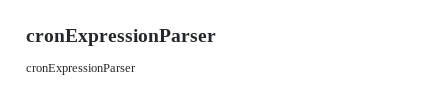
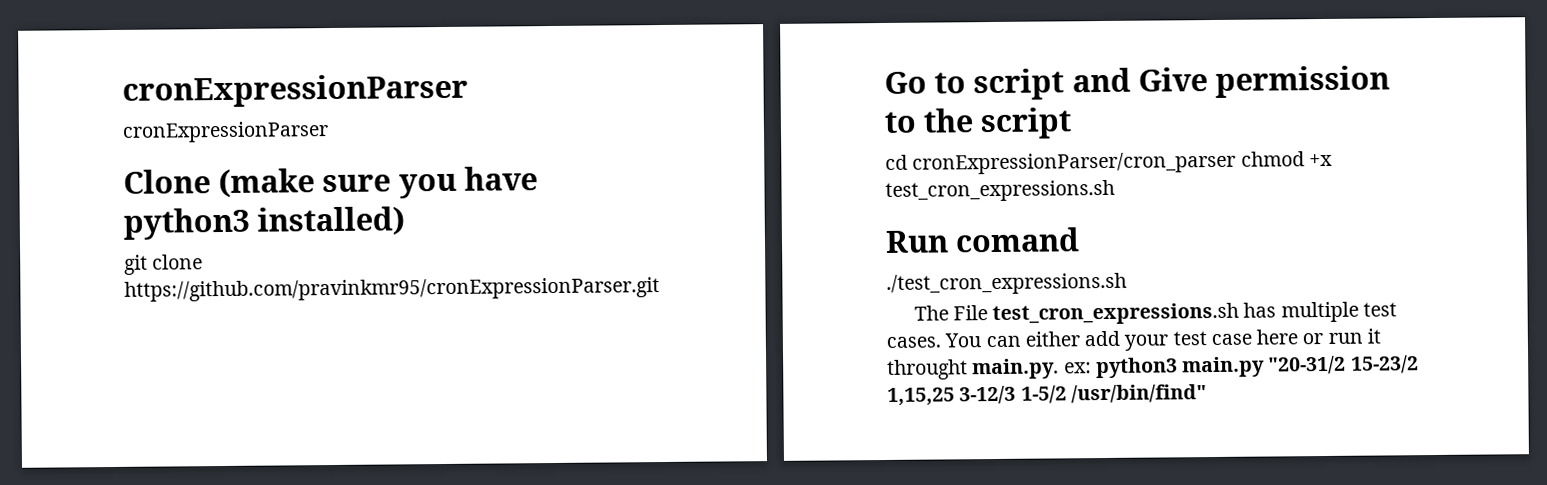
+ Clone (make sure you have python3 installed)
+ git clone https://github.com/pravinkmr95/cronExpressionParser.git
+ Go to script and Give permission to the script
+ cd cronExpressionParser/cron_parser chmod +x test_cron_expressions.sh
+ Run comand
+ ./test_cron_expressions.sh
+ The File test_cron_expressions.sh has multiple test cases. You can either add your test case here or run it throught main.py. ex: python3 main.py "20-31/2 15-23/2 1,15,25 3-12/3 1-5/2 /usr/bin/find"

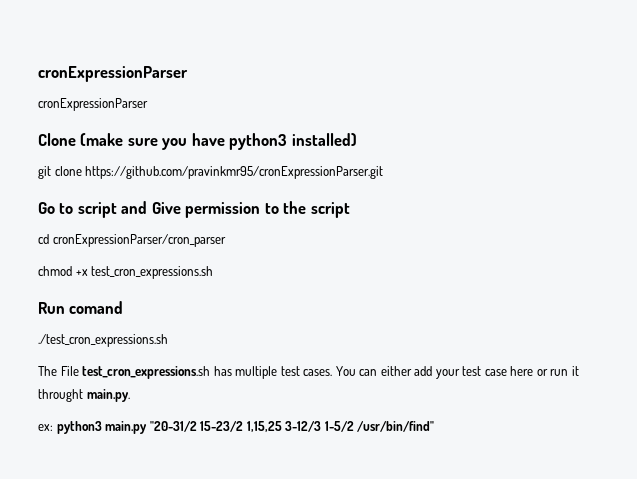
- cd cronExpressionParser/cron_parser chmod +x test_cron_expressions.sh
+ cd cronExpressionParser/cron_parser
+ chmod +x test_cron_expressions.sh
- You can either add your test case here or run it throught main.py. ex: python3 main.py "20-31/2 15-23/2 1,15,25 3-12/3 1-5/2 /usr/bin/find"
+ You can either add your test case here or run it throught main.py.
+ ex: python3 main.py "20-31/2 15-23/2 1,15,25 3-12/3 1-5/2 /usr/bin/find"

